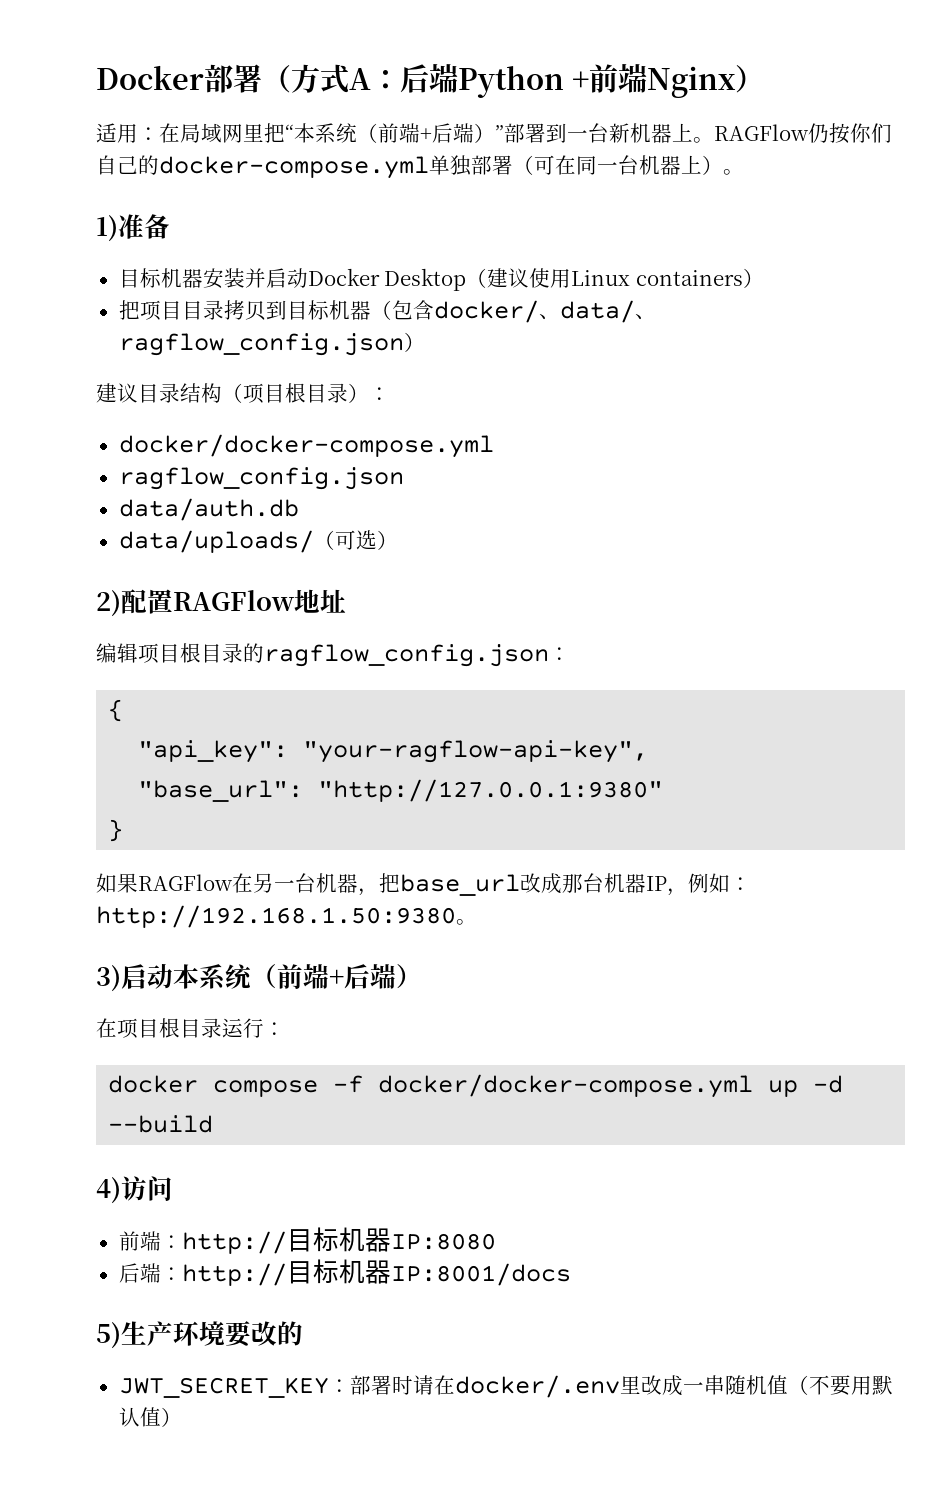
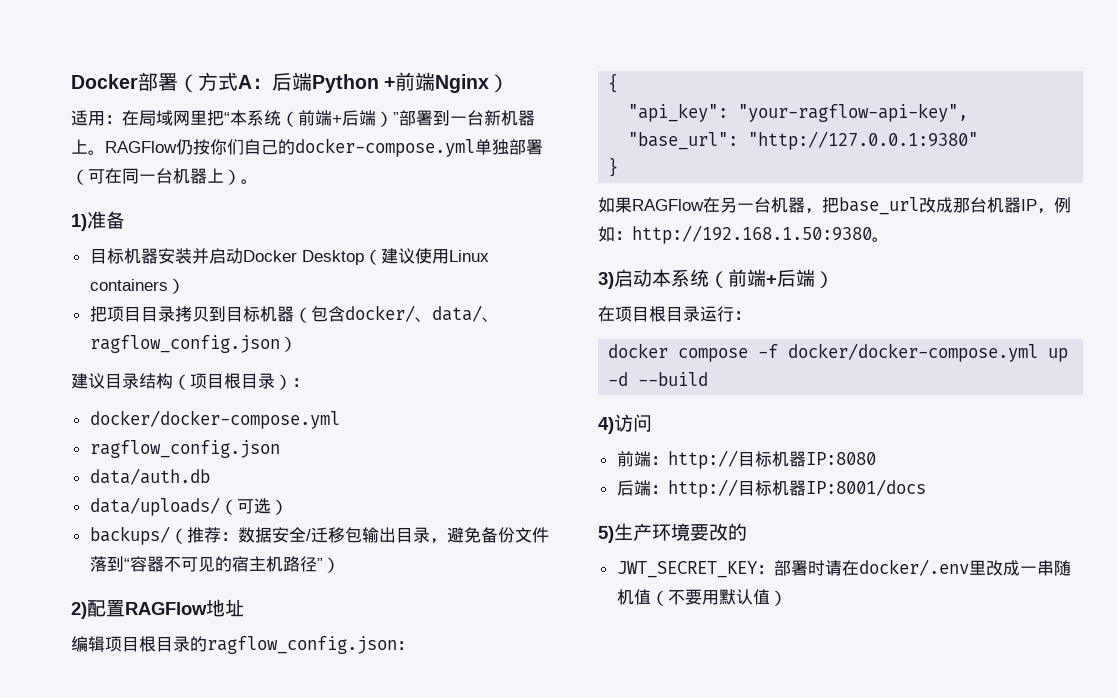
+ backups/（推荐：数据安全/迁移包输出目录，避免备份文件落到“容器不可见的宿主机路径”）

